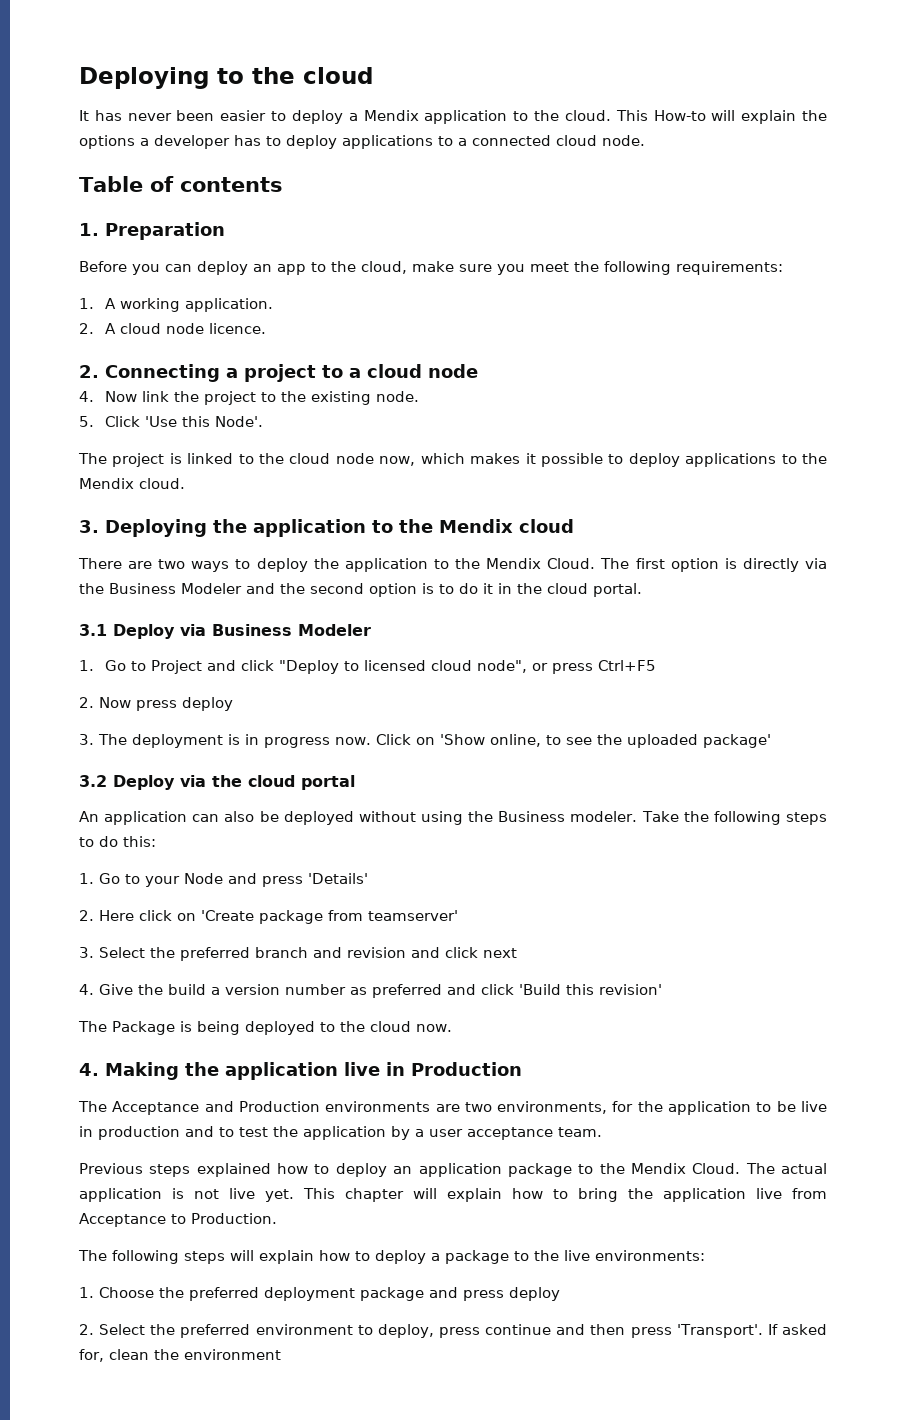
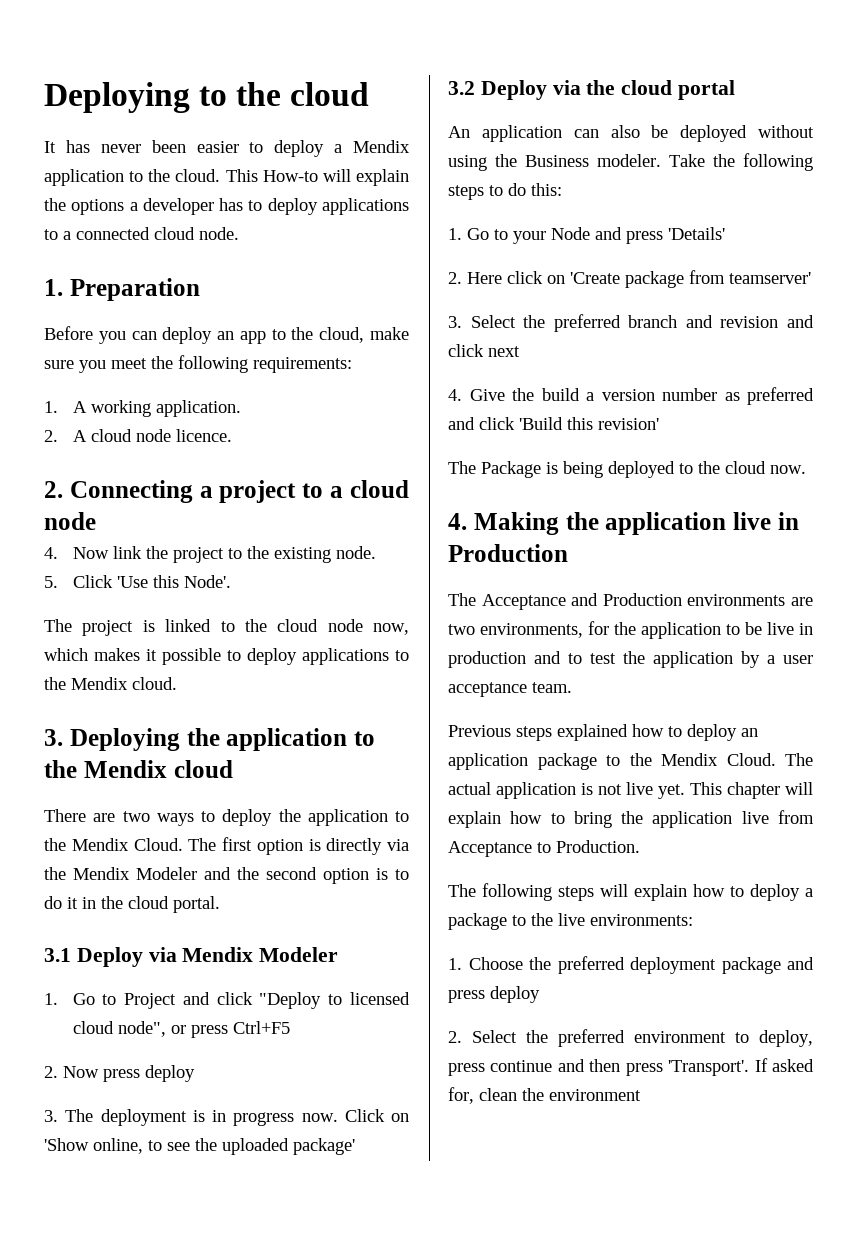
- Table of contents
- The first option is directly via the Business Modeler and the second option is to do it in the cloud portal.
+ The first option is directly via the Mendix Modeler and the second option is to do it in the cloud portal.
- 3.1 Deploy via Business Modeler
+ 3.1 Deploy via Mendix Modeler

